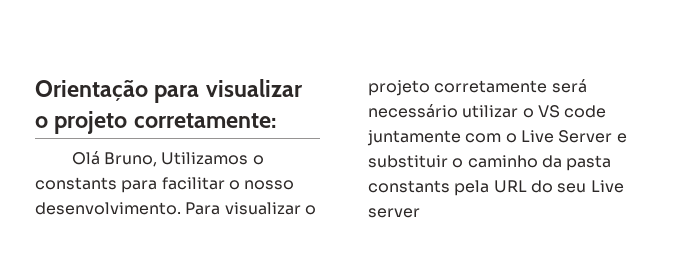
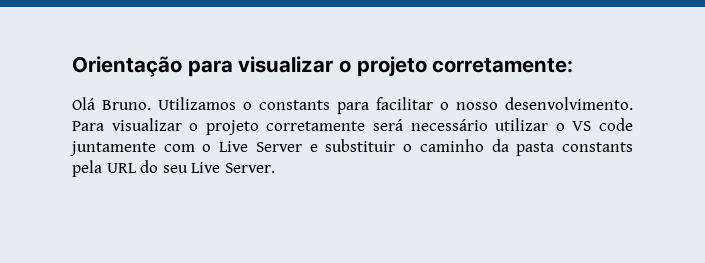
- Olá Bruno, Utilizamos o constants para facilitar o nosso desenvolvimento.
+ Olá Bruno. Utilizamos o constants para facilitar o nosso desenvolvimento.
- Para visualizar o projeto corretamente será necessário utilizar o VS code juntamente com o Live Server e substituir o caminho da pasta constants pela URL do seu Live server
+ Para visualizar o projeto corretamente será necessário utilizar o VS code juntamente com o Live Server e substituir o caminho da pasta constants pela URL do seu Live Server.

